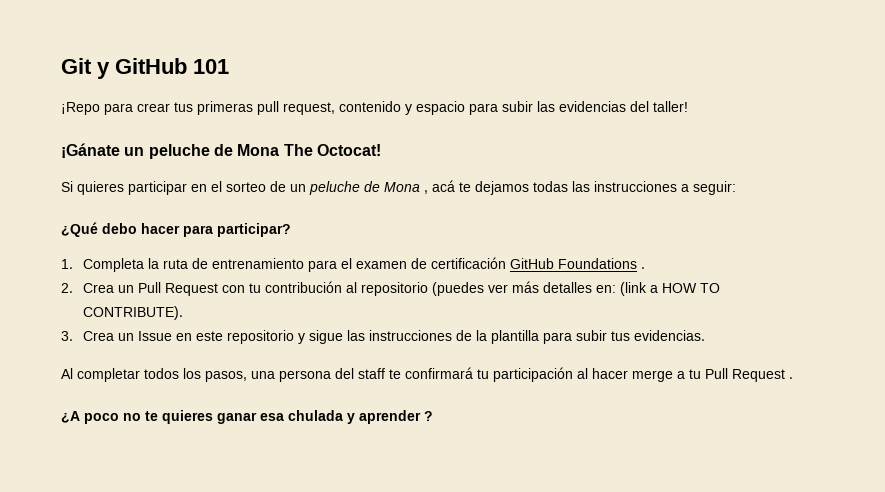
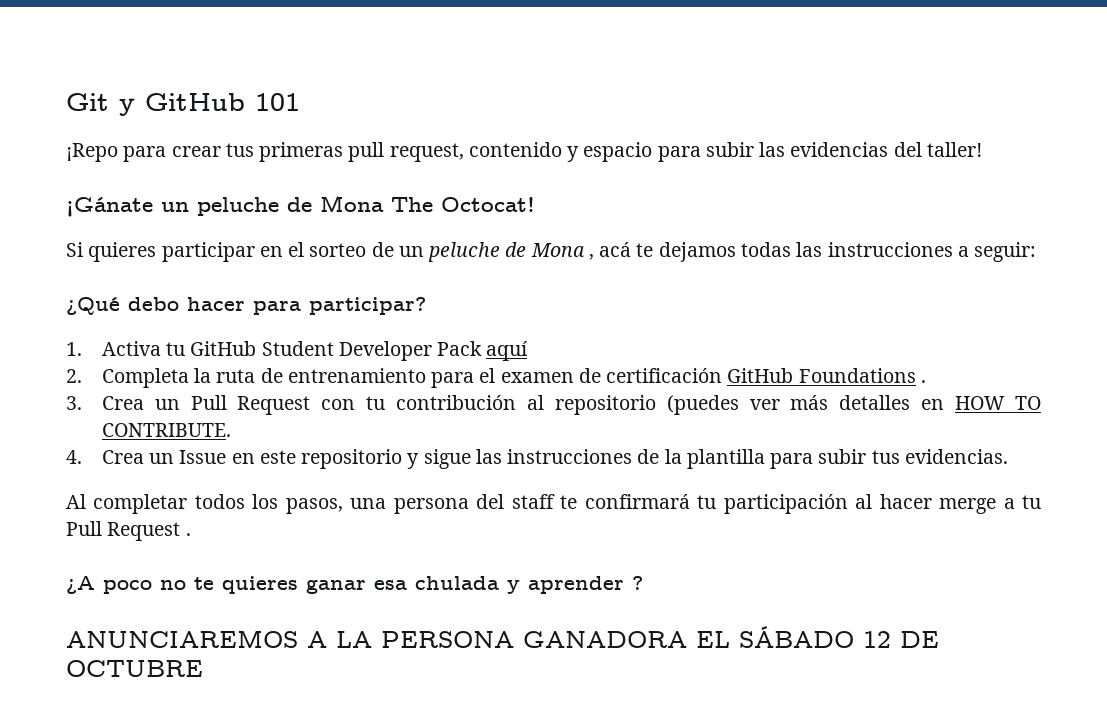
- 1. Completa la ruta de entrenamiento para el examen de certificación GitHub Foundations .
+ 1. Activa tu GitHub Student Developer Pack aquí
+ 2. Completa la ruta de entrenamiento para el examen de certificación GitHub Foundations .
- 2. Crea un Pull Request con tu contribución al repositorio (puedes ver más detalles en: (link a HOW TO CONTRIBUTE).
- 3. Crea un Issue en este repositorio y sigue las instrucciones de la plantilla para subir tus evidencias.
+ 3. Crea un Pull Request con tu contribución al repositorio (puedes ver más detalles en HOW TO CONTRIBUTE.
+ 4. Crea un Issue en este repositorio y sigue las instrucciones de la plantilla para subir tus evidencias.
+ ANUNCIAREMOS A LA PERSONA GANADORA EL SÁBADO 12 DE OCTUBRE

